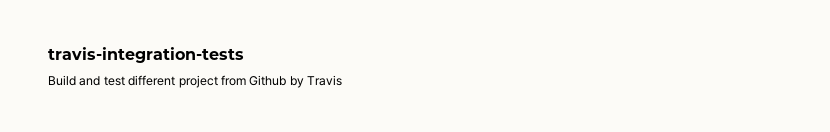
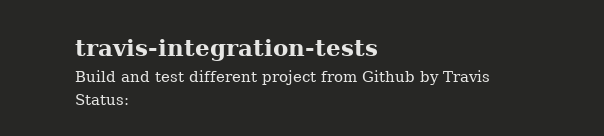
+ Status:

